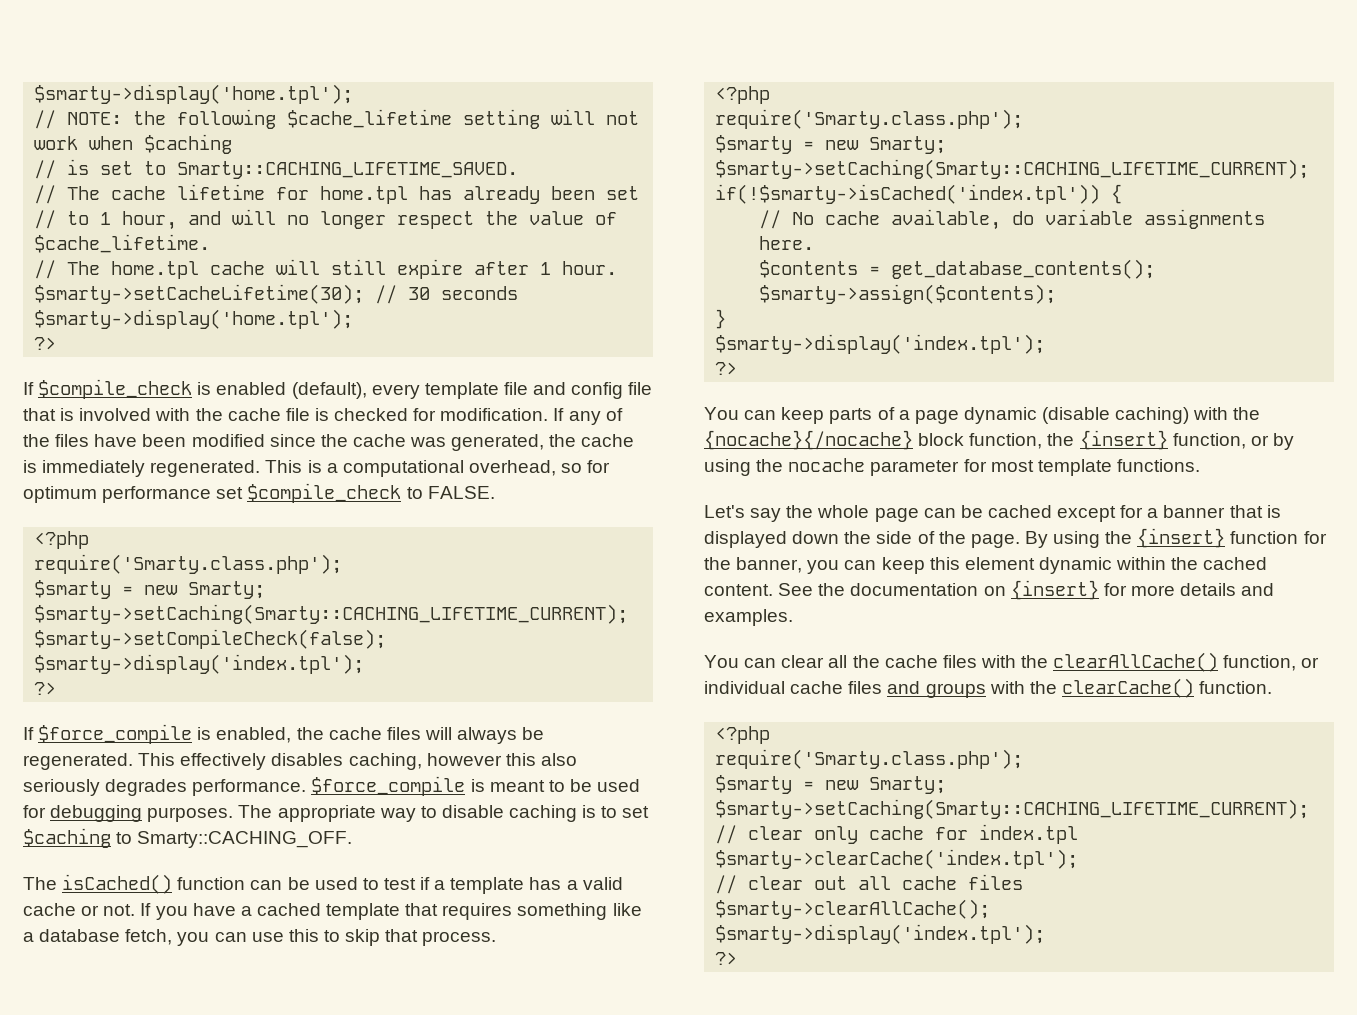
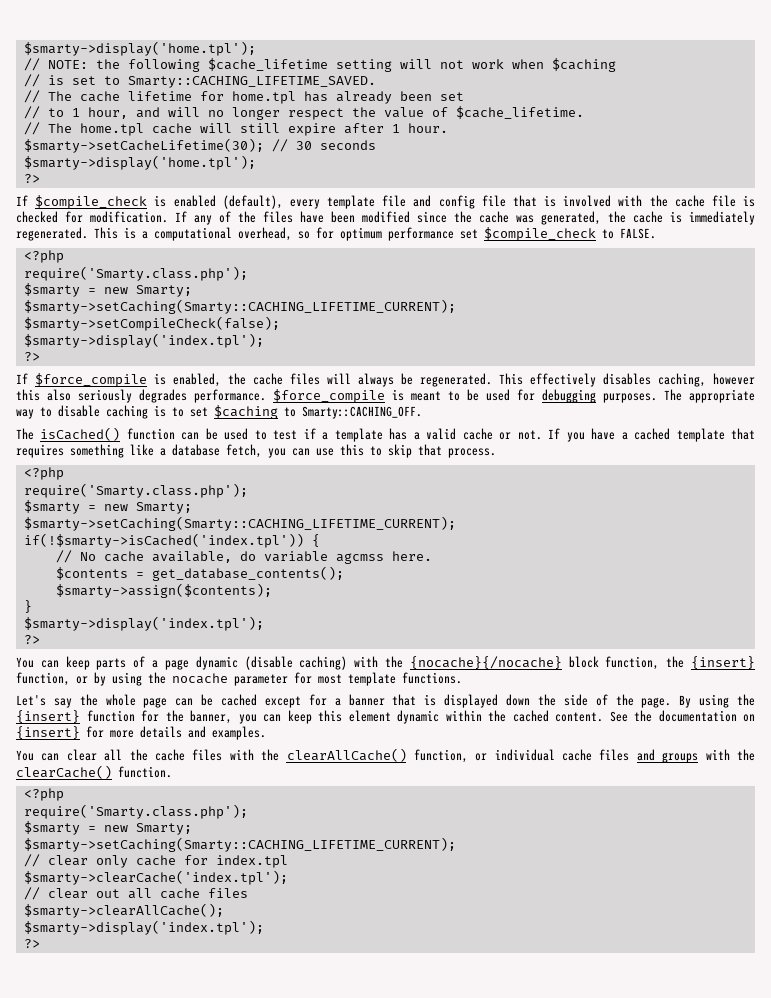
- // No cache available, do variable assignments here.
+ // No cache available, do variable agcmss here.

